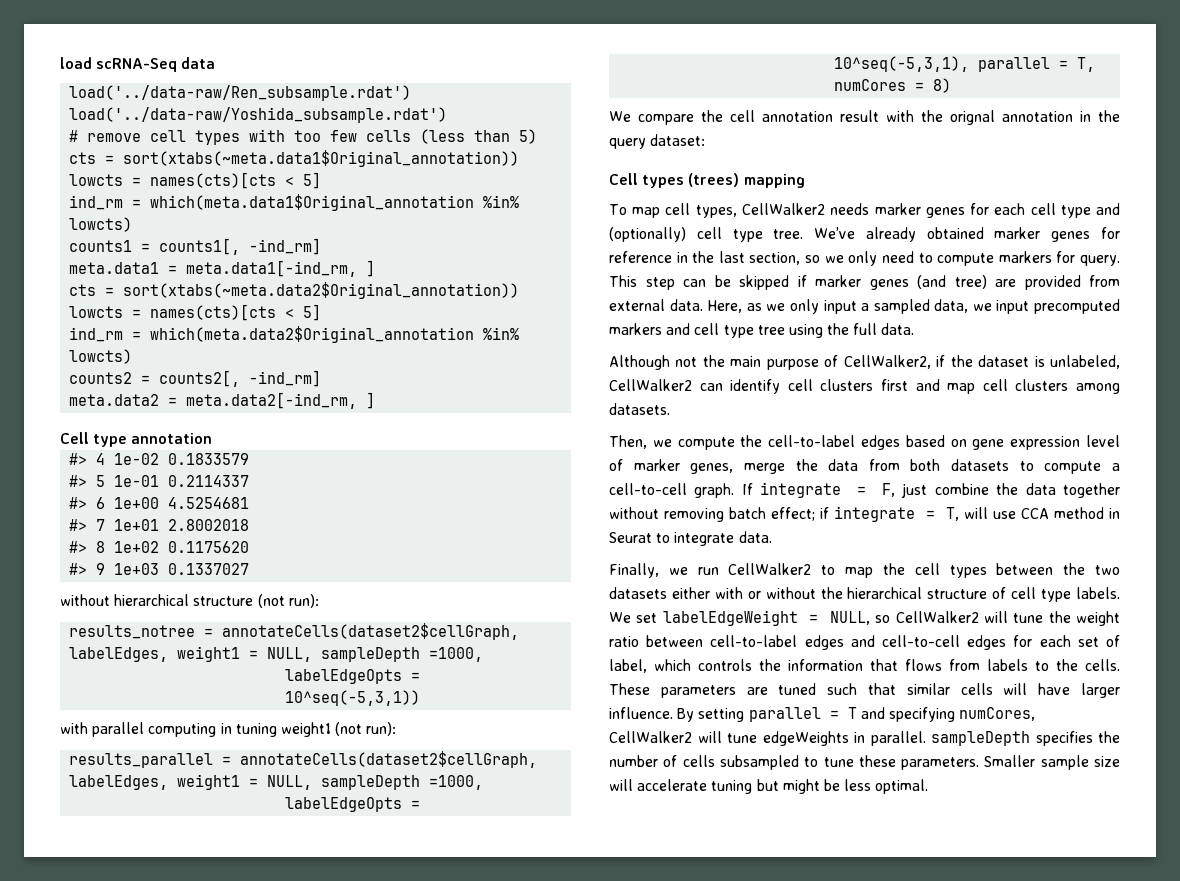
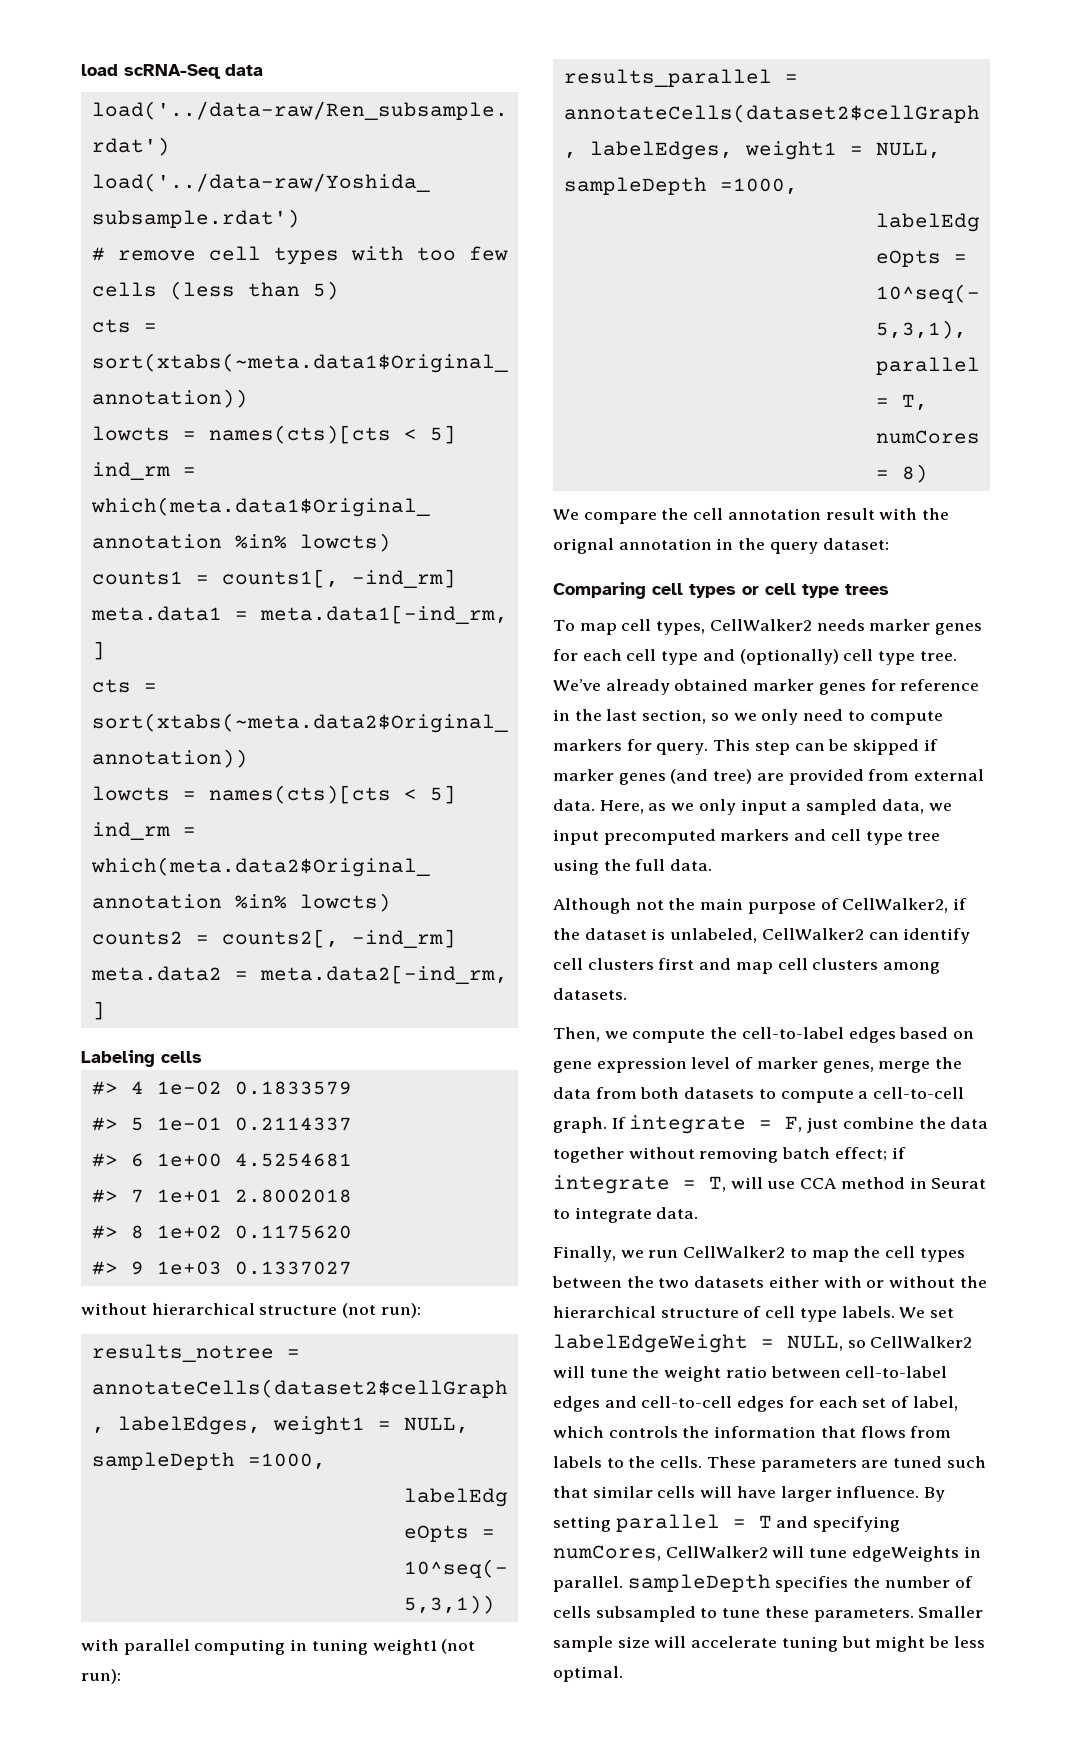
- Cell type annotation
+ Labeling cells
- Cell types (trees) mapping
+ Comparing cell types or cell type trees

